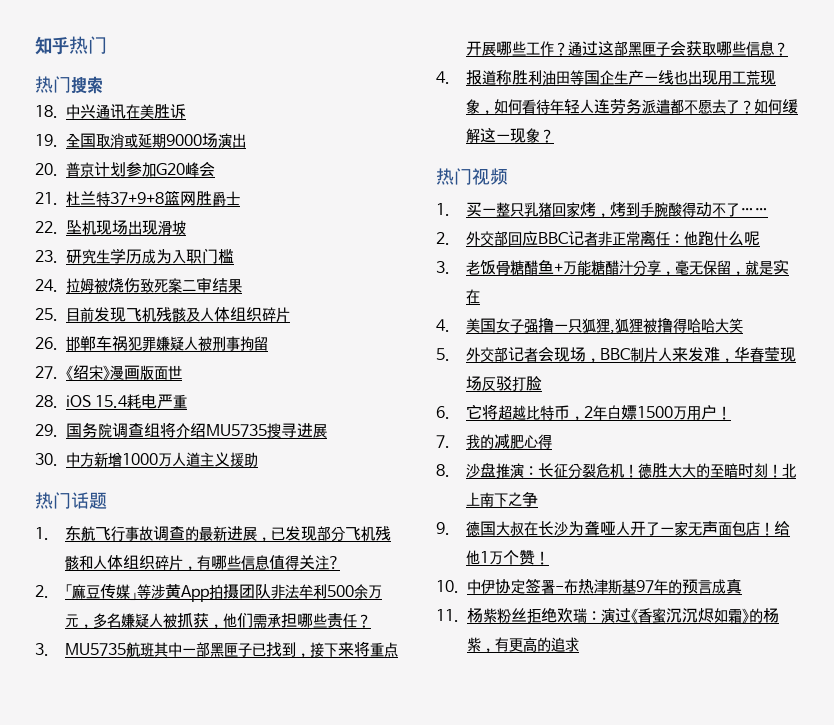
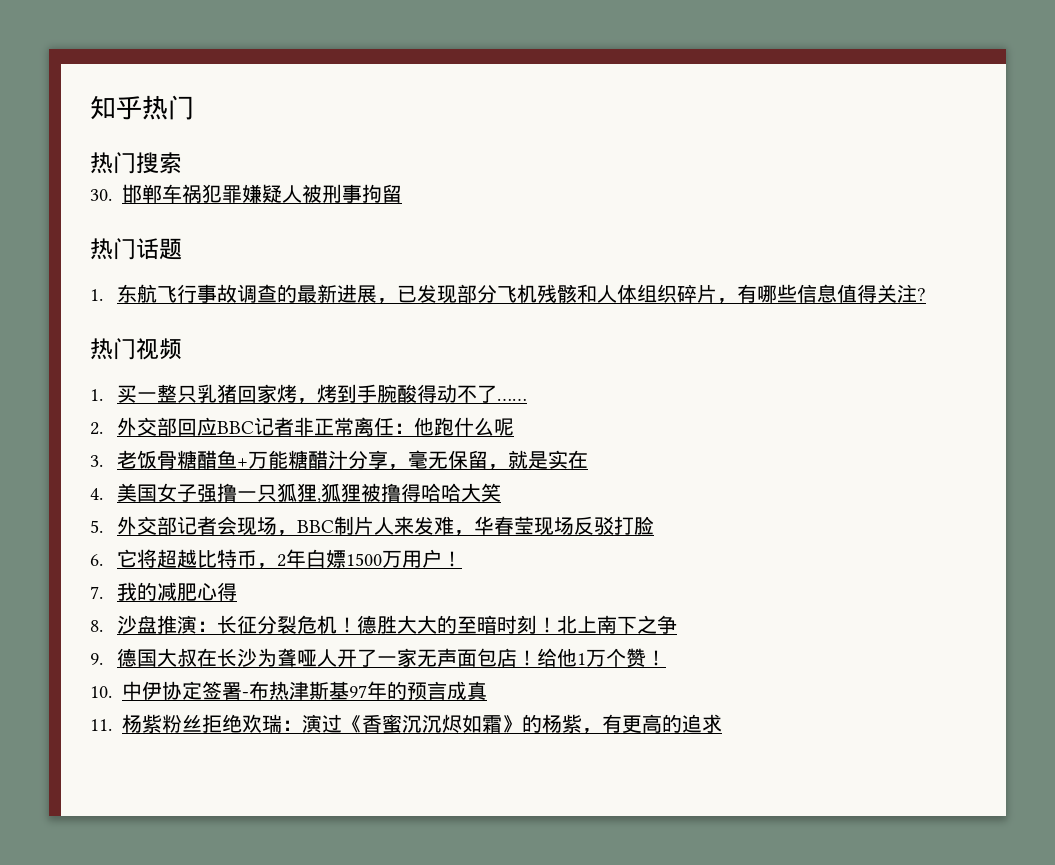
- 18.中兴通讯在美胜诉
- 19.全国取消或延期9000场演出
- 20.普京计划参加G20峰会
- 21.杜兰特37+9+8篮网胜爵士
- 22.坠机现场出现滑坡
- 23.研究生学历成为入职门槛
- 24.拉姆被烧伤致死案二审结果
- 25.目前发现飞机残骸及人体组织碎片
- 26.邯郸车祸犯罪嫌疑人被刑事拘留
+ 30.邯郸车祸犯罪嫌疑人被刑事拘留
- 27.《绍宋》漫画版面世
- 28. iOS 15.4耗电严重
- 29.国务院调查组将介绍MU5735搜寻进展
- 30.中方新增1000万人道主义援助
- 2.「麻豆传媒」等涉黄App拍摄团队非法牟利500余万元，多名嫌疑人被抓获，他们需承担哪些责任？
- 3. MU5735航班其中一部黑匣子已找到，接下来将重点开展哪些工作？通过这部黑匣子会获取哪些信息？
- 4.报道称胜利油田等国企生产一线也出现用工荒现象，如何看待年轻人连劳务派遣都不愿去了？如何缓解这一现象？

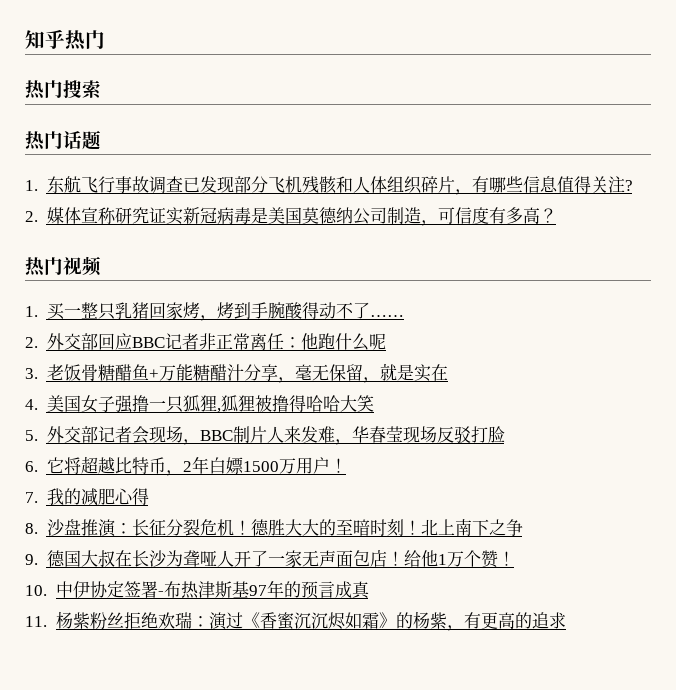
- 30.邯郸车祸犯罪嫌疑人被刑事拘留
- 1.东航飞行事故调查的最新进展，已发现部分飞机残骸和人体组织碎片，有哪些信息值得关注?
+ 1.东航飞行事故调查已发现部分飞机残骸和人体组织碎片，有哪些信息值得关注?
+ 2.媒体宣称研究证实新冠病毒是美国莫德纳公司制造，可信度有多高？

